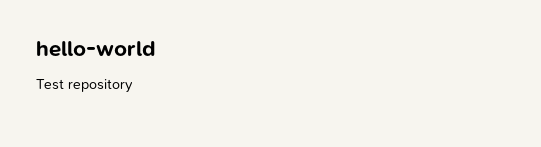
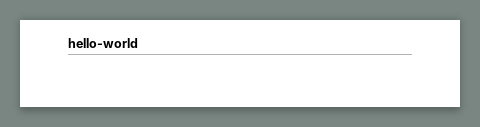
- Test repository

